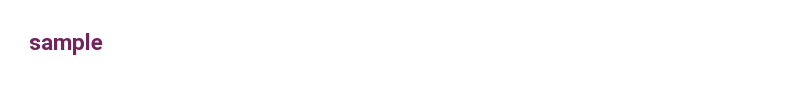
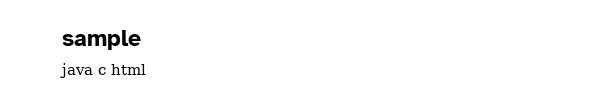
+ java c html

